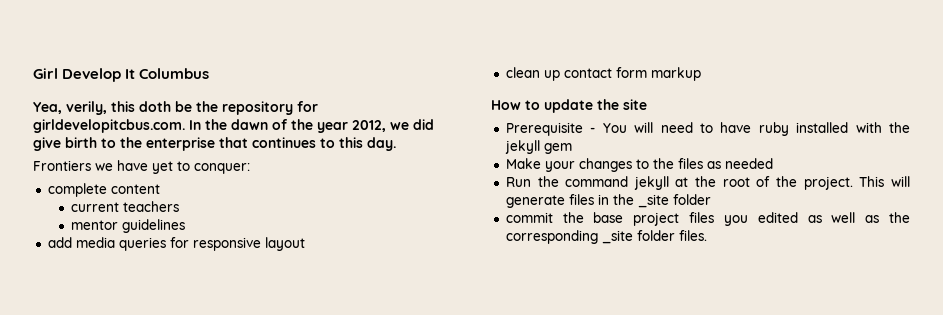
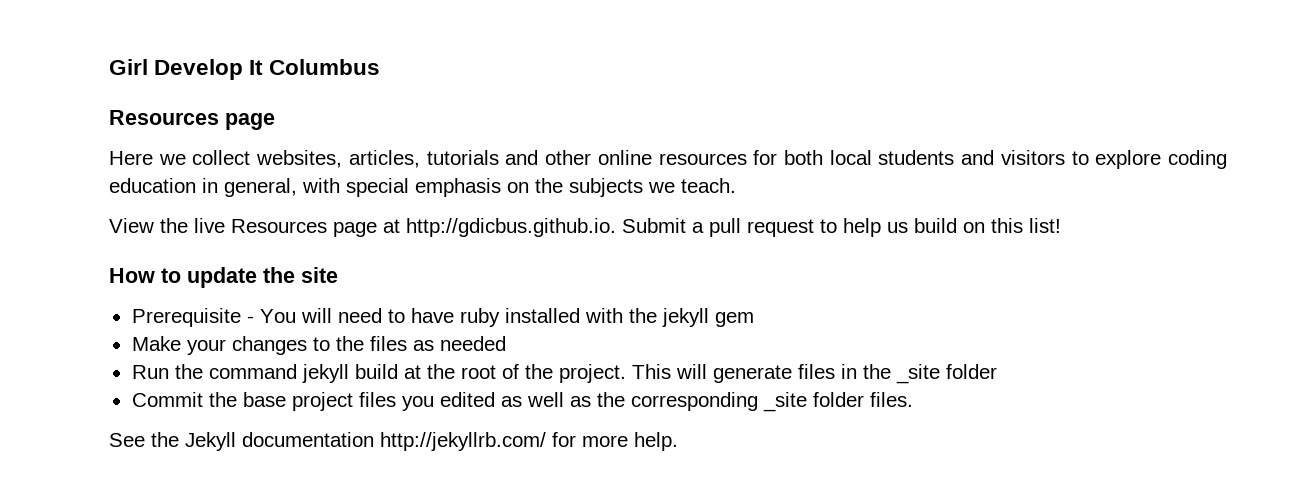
  Girl Develop It Columbus
- Yea, verily, this doth be the repository for girldevelopitcbus.com. In the dawn of the year 2012, we did give birth to the enterprise that continues to this day.
- Frontiers we have yet to conquer:
- complete content
- current teachers
- mentor guidelines
- add media queries for responsive layout
- clean up contact form markup
+ Resources page
+ Here we collect websites, articles, tutorials and other online resources for both local students and visitors to explore coding education in general, with special emphasis on the subjects we teach.
+ View the live Resources page at http://gdicbus.github.io. Submit a pull request to help us build on this list!
- Run the command jekyll at the root of the project.
+ Run the command jekyll build at the root of the project.
- commit the base project files you edited as well as the corresponding _site folder files.
+ Commit the base project files you edited as well as the corresponding _site folder files.
+ See the Jekyll documentation http://jekyllrb.com/ for more help.

